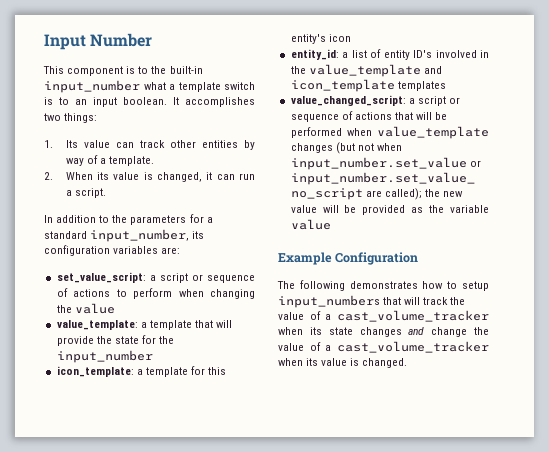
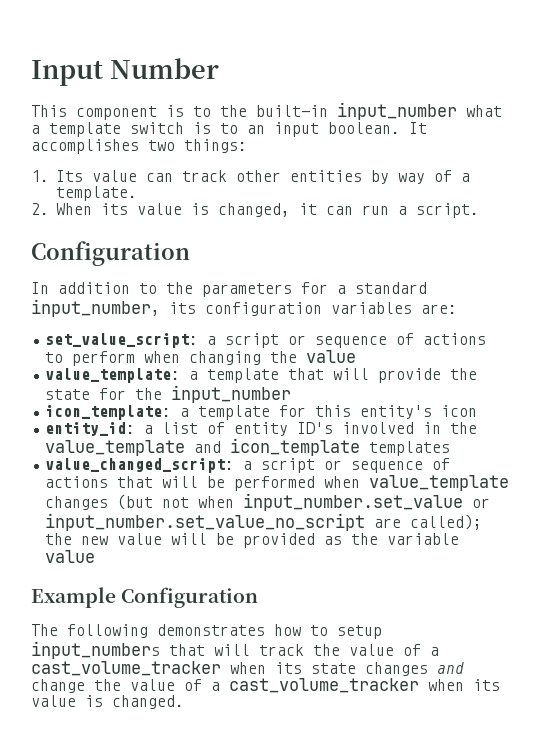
  2. When its value is changed, it can run a script.
+ Configuration

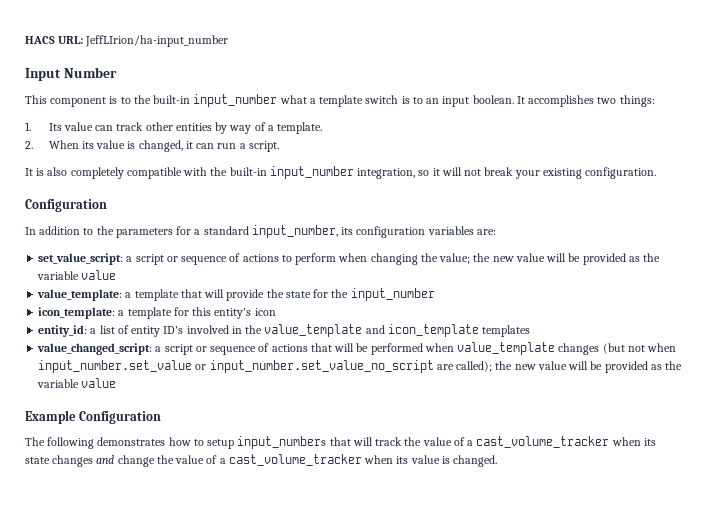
+ HACS URL: JeffLIrion/ha-input_number
+ It is also completely compatible with the built-in input_number integration, so it will not break your existing configuration.
- set_value_script: a script or sequence of actions to perform when changing the value
+ set_value_script: a script or sequence of actions to perform when changing the value; the new value will be provided as the variable value

